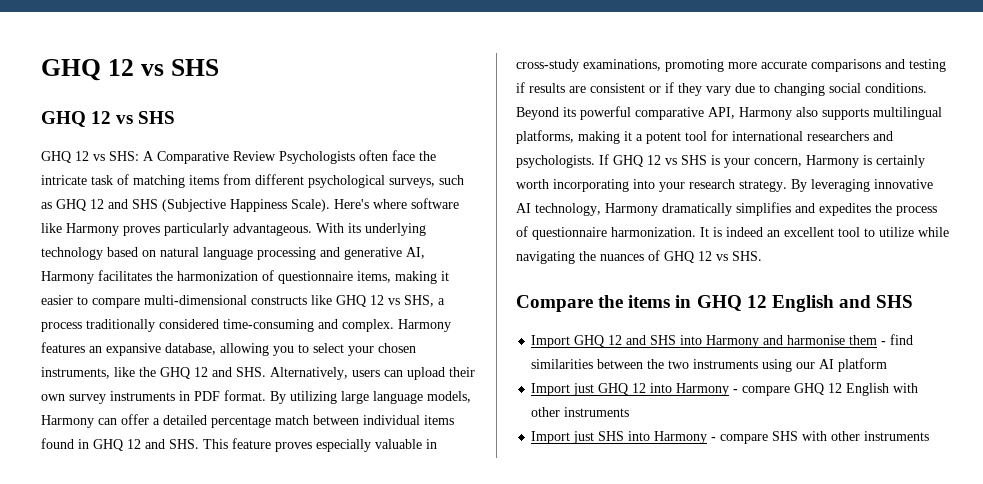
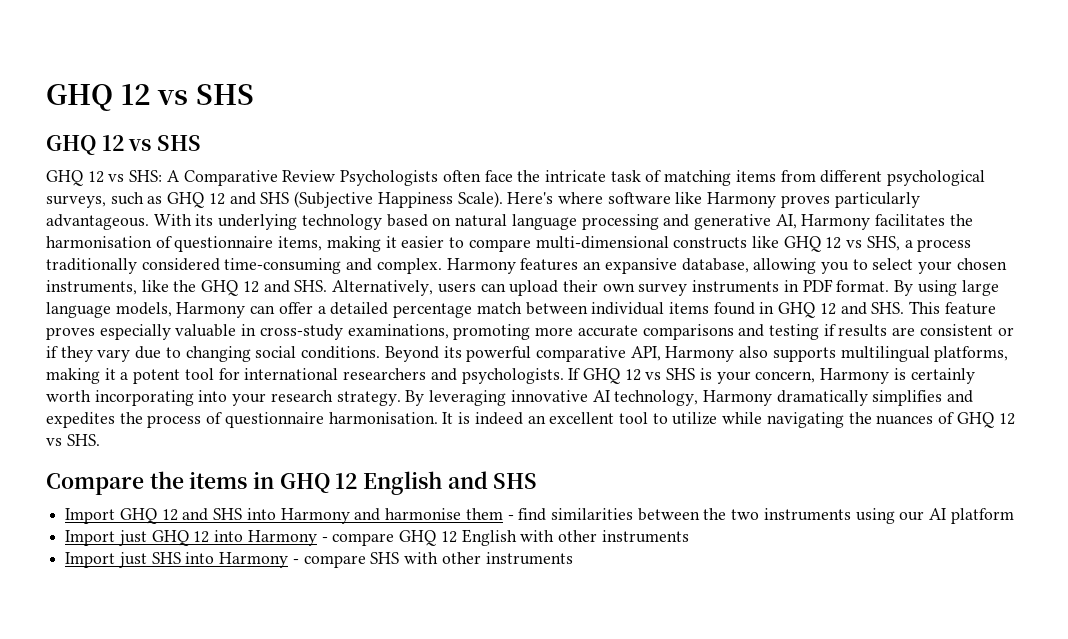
- With its underlying technology based on natural language processing and generative AI, Harmony facilitates the harmonization of questionnaire items, making it easier to compare multi-dimensional constructs like GHQ 12 vs SHS, a process traditionally considered time-consuming and complex.
+ With its underlying technology based on natural language processing and generative AI, Harmony facilitates the harmonisation of questionnaire items, making it easier to compare multi-dimensional constructs like GHQ 12 vs SHS, a process traditionally considered time-consuming and complex.
- By utilizing large language models, Harmony can offer a detailed percentage match between individual items found in GHQ 12 and SHS. This feature proves especially valuable in cross-study examinations, promoting more accurate comparisons and testing if results are consistent or if they vary due to changing social conditions.
+ By using large language models, Harmony can offer a detailed percentage match between individual items found in GHQ 12 and SHS. This feature proves especially valuable in cross-study examinations, promoting more accurate comparisons and testing if results are consistent or if they vary due to changing social conditions.
- By leveraging innovative AI technology, Harmony dramatically simplifies and expedites the process of questionnaire harmonization.
+ By leveraging innovative AI technology, Harmony dramatically simplifies and expedites the process of questionnaire harmonisation.

